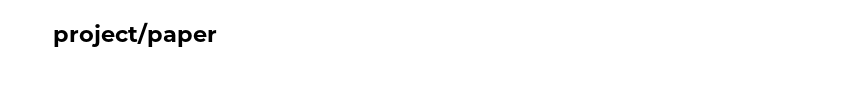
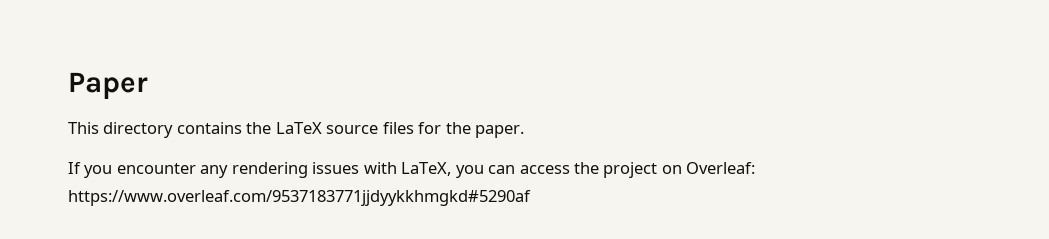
- project/paper
+ Paper
+ This directory contains the LaTeX source files for the paper.
+ If you encounter any rendering issues with LaTeX, you can access the project on Overleaf: https://www.overleaf.com/9537183771jjdyykkhmgkd#5290af

